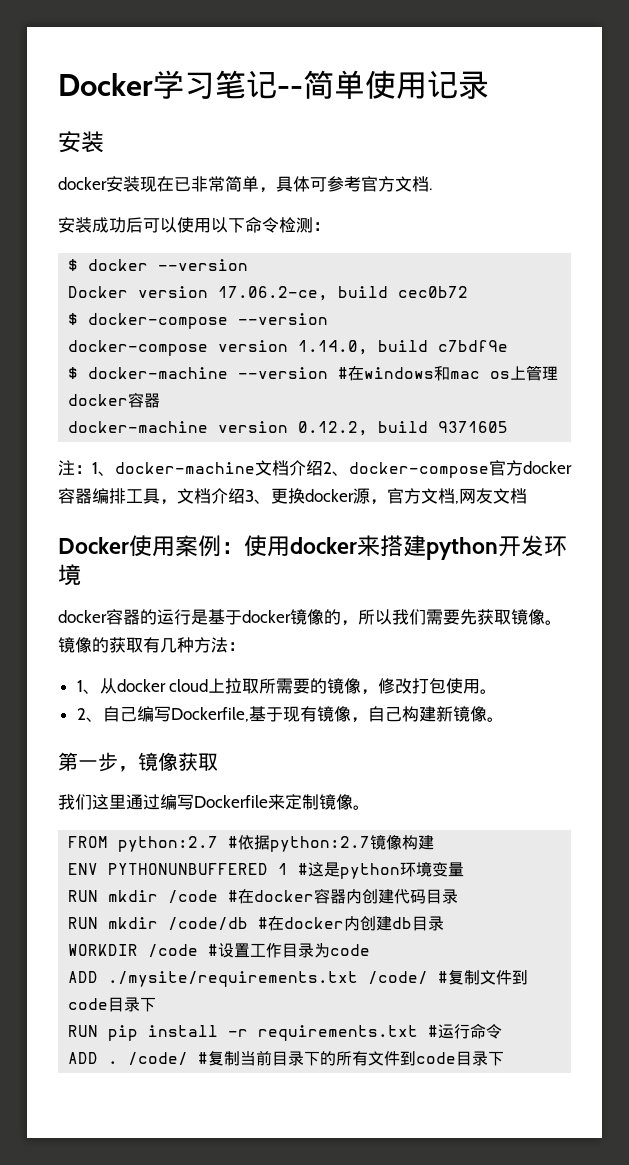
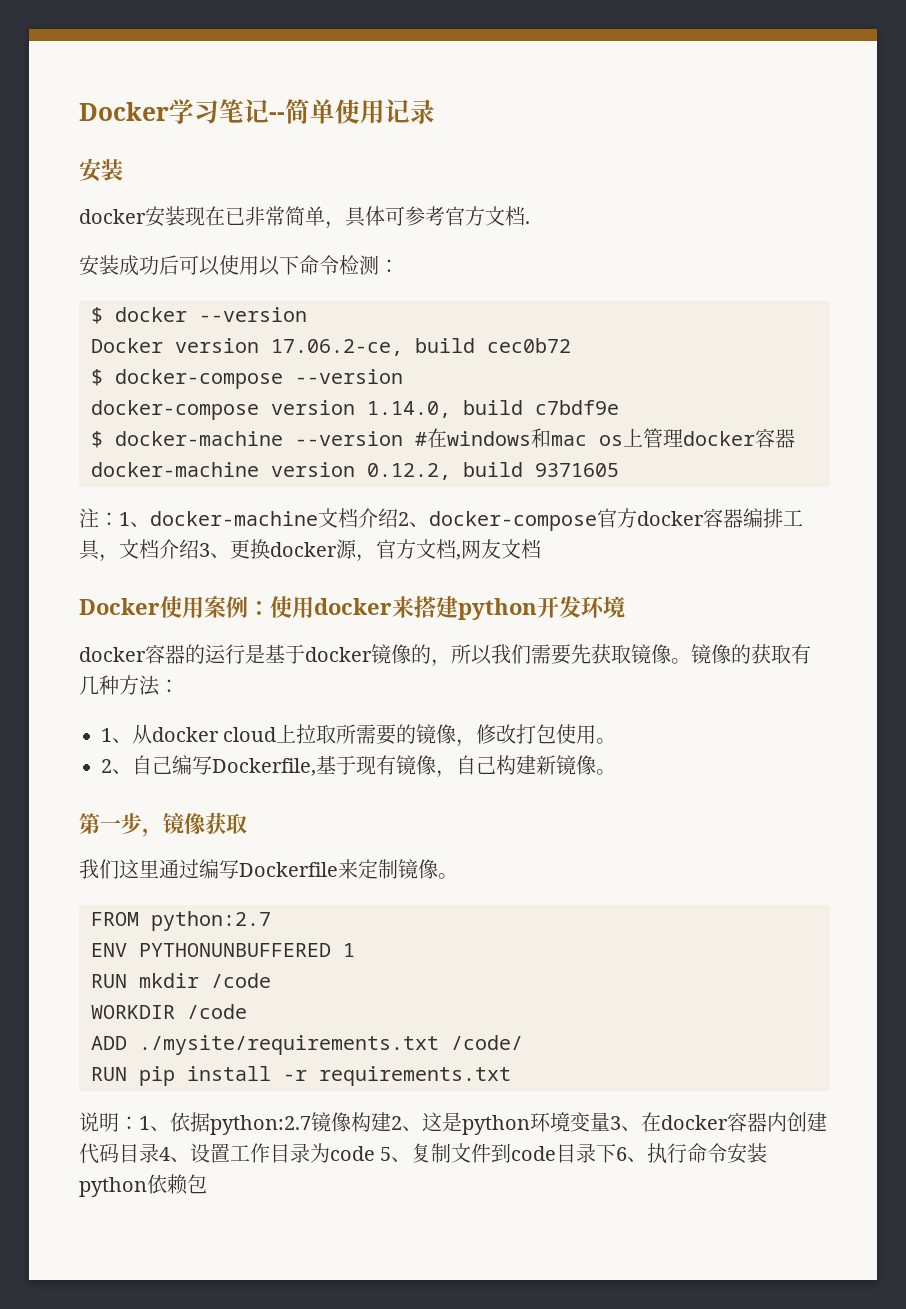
- FROM python:2.7 #依据python:2.7镜像构建
- ENV PYTHONUNBUFFERED 1 #这是python环境变量
- RUN mkdir /code #在docker容器内创建代码目录
- RUN mkdir /code/db #在docker内创建db目录
- WORKDIR /code #设置工作目录为code
- ADD ./mysite/requirements.txt /code/ #复制文件到code目录下
- RUN pip install -r requirements.txt #运行命令
- ADD . /code/ #复制当前目录下的所有文件到code目录下
+ FROM python:2.7
+ ENV PYTHONUNBUFFERED 1
+ RUN mkdir /code
+ WORKDIR /code
+ ADD ./mysite/requirements.txt /code/
+ RUN pip install -r requirements.txt
+ 说明：1、依据python:2.7镜像构建2、这是python环境变量3、在docker容器内创建代码目录4、设置工作目录为code 5、复制文件到code目录下6、执行命令安装python依赖包

